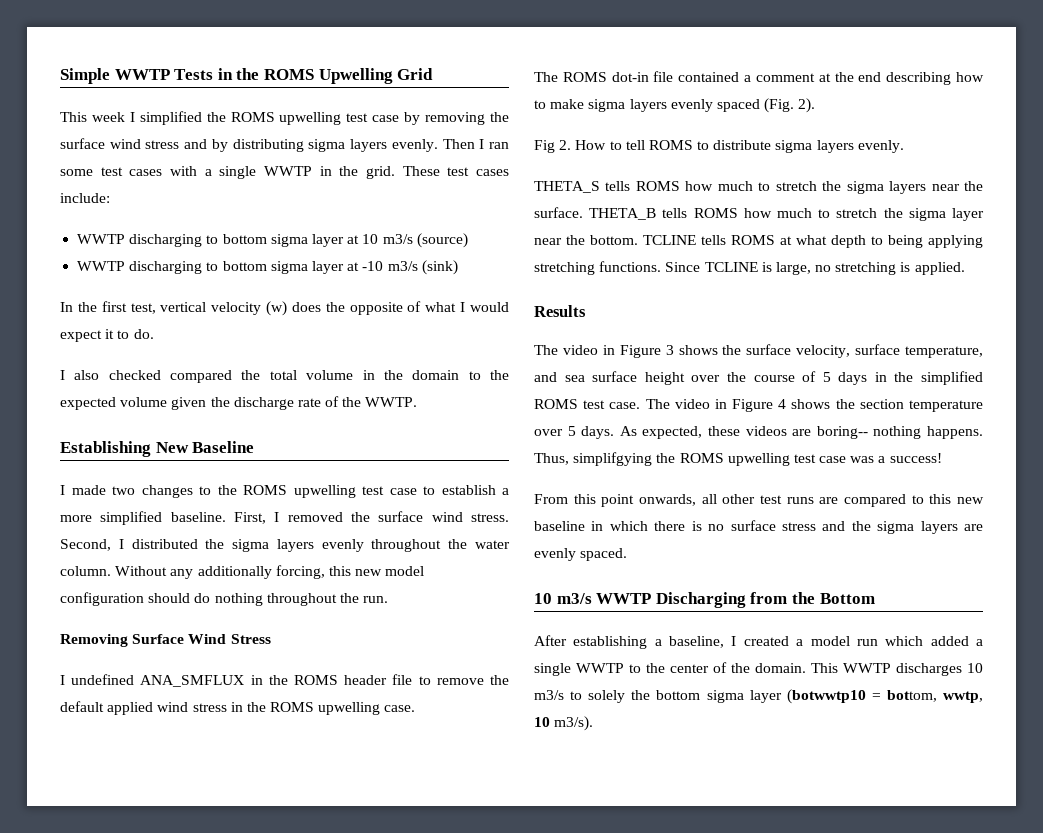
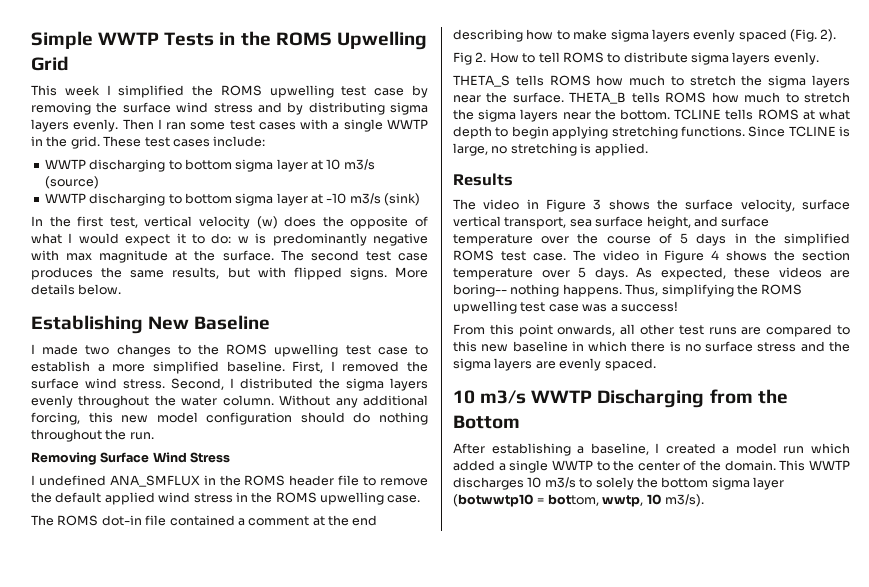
- In the first test, vertical velocity (w) does the opposite of what I would expect it to do.
- I also checked compared the total volume in the domain to the expected volume given the discharge rate of the WWTP.
+ In the first test, vertical velocity (w) does the opposite of what I would expect it to do: w is predominantly negative with max magnitude at the surface. The second test case produces the same results, but with flipped signs. More details below.
- Without any additionally forcing, this new model configuration should do nothing throughout the run.
+ Without any additional forcing, this new model configuration should do nothing throughout the run.
- THETA_B tells ROMS how much to stretch the sigma layer near the bottom.
+ THETA_B tells ROMS how much to stretch the sigma layers near the bottom.
- TCLINE tells ROMS at what depth to being applying stretching functions.
+ TCLINE tells ROMS at what depth to begin applying stretching functions.
- The video in Figure 3 shows the surface velocity, surface temperature, and sea surface height over the course of 5 days in the simplified ROMS test case.
+ The video in Figure 3 shows the surface velocity, surface vertical transport, sea surface height, and surface temperature over the course of 5 days in the simplified ROMS test case.
- Thus, simplifgying the ROMS upwelling test case was a success!
+ Thus, simplifying the ROMS upwelling test case was a success!

